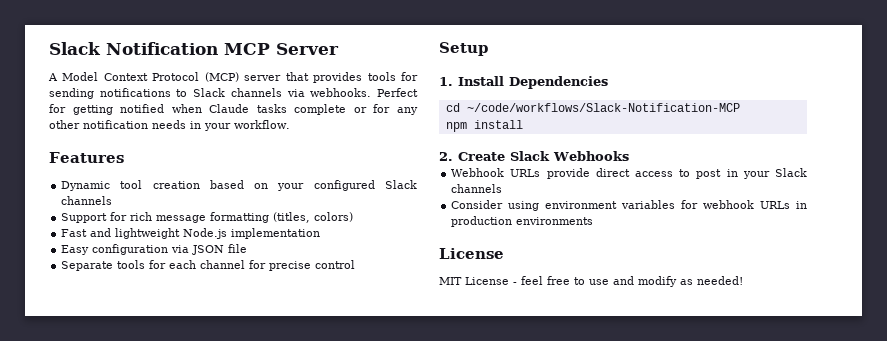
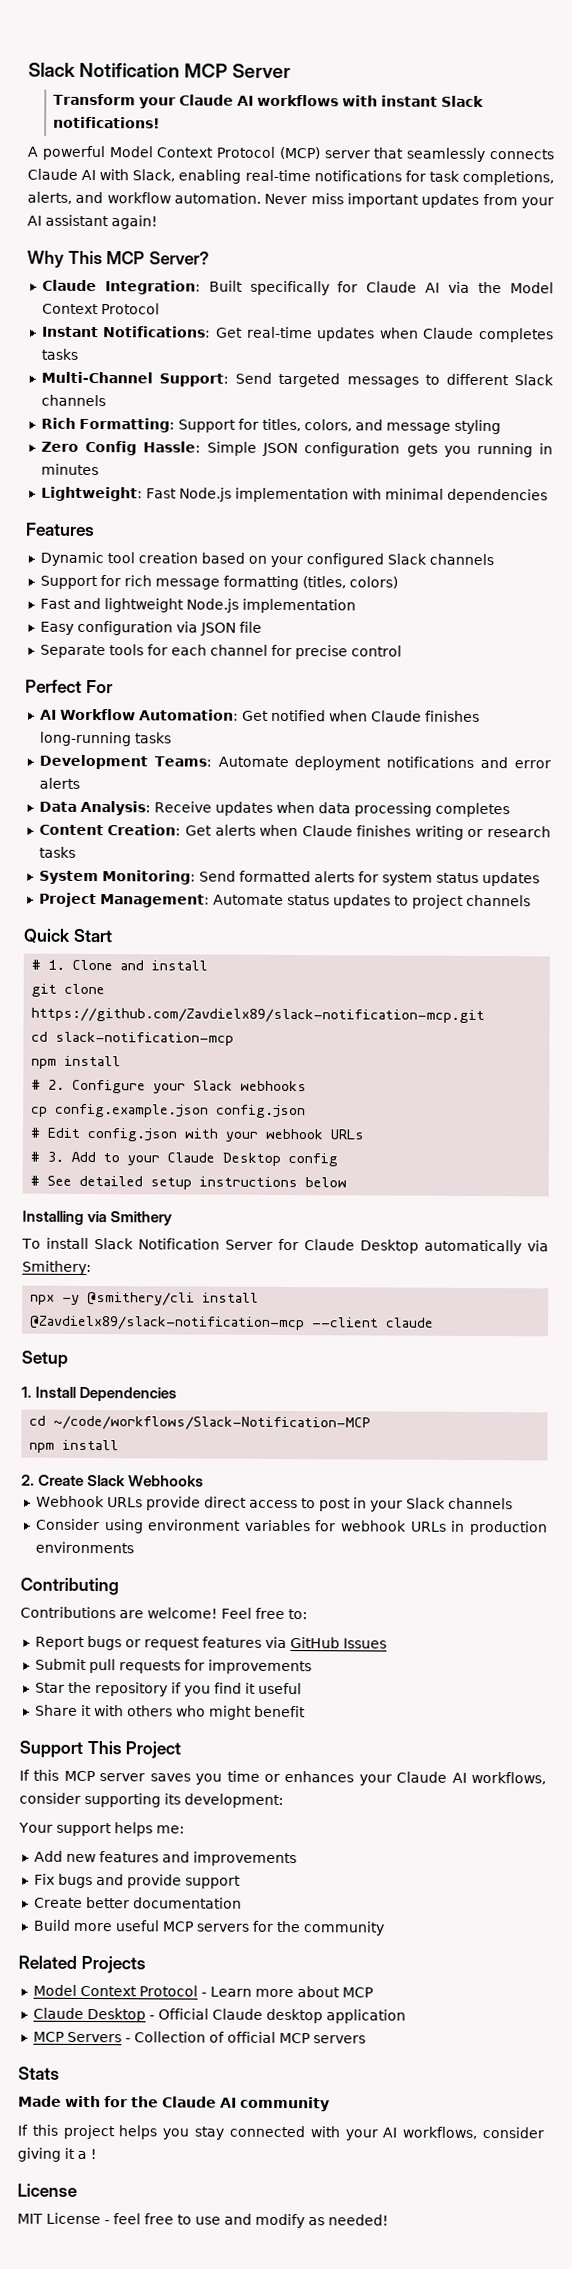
+ Transform your Claude AI workflows with instant Slack notifications!
- A Model Context Protocol (MCP) server that provides tools for sending notifications to Slack channels via webhooks. Perfect for getting notified when Claude tasks complete or for any other notification needs in your workflow.
+ A powerful Model Context Protocol (MCP) server that seamlessly connects Claude AI with Slack, enabling real-time notifications for task completions, alerts, and workflow automation. Never miss important updates from your AI assistant again!
+ Why This MCP Server?
+ Claude Integration: Built specifically for Claude AI via the Model Context Protocol
+ Instant Notifications: Get real-time updates when Claude completes tasks
+ Multi-Channel Support: Send targeted messages to different Slack channels
+ Rich Formatting: Support for titles, colors, and message styling
+ Zero Config Hassle: Simple JSON configuration gets you running in minutes
+ Lightweight: Fast Node.js implementation with minimal dependencies
+ Perfect For
+ AI Workflow Automation: Get notified when Claude finishes long-running tasks
+ Development Teams: Automate deployment notifications and error alerts
+ Data Analysis: Receive updates when data processing completes
+ Content Creation: Get alerts when Claude finishes writing or research tasks
+ System Monitoring: Send formatted alerts for system status updates
+ Project Management: Automate status updates to project channels
+ Quick Start
+ # 1. Clone and install
+ git clone https://github.com/Zavdielx89/slack-notification-mcp.git
+ cd slack-notification-mcp
+ npm install
+ # 2. Configure your Slack webhooks
+ cp config.example.json config.json
+ # Edit config.json with your webhook URLs
+ # 3. Add to your Claude Desktop config
+ # See detailed setup instructions below
+ Installing via Smithery
+ To install Slack Notification Server for Claude Desktop automatically via Smithery:
+ npx -y @smithery/cli install @Zavdielx89/slack-notification-mcp --client claude
+ Contributing
+ Contributions are welcome! Feel free to:
+ Report bugs or request features via GitHub Issues
+ Submit pull requests for improvements
+ Star the repository if you find it useful
+ Share it with others who might benefit
+ Support This Project
+ If this MCP server saves you time or enhances your Claude AI workflows, consider supporting its development:
+ Your support helps me:
+ Add new features and improvements
+ Fix bugs and provide support
+ Create better documentation
+ Build more useful MCP servers for the community
+ Related Projects
+ Model Context Protocol - Learn more about MCP
+ Claude Desktop - Official Claude desktop application
+ MCP Servers - Collection of official MCP servers
+ Stats
+ Made with for the Claude AI community
+ If this project helps you stay connected with your AI workflows, consider giving it a !

